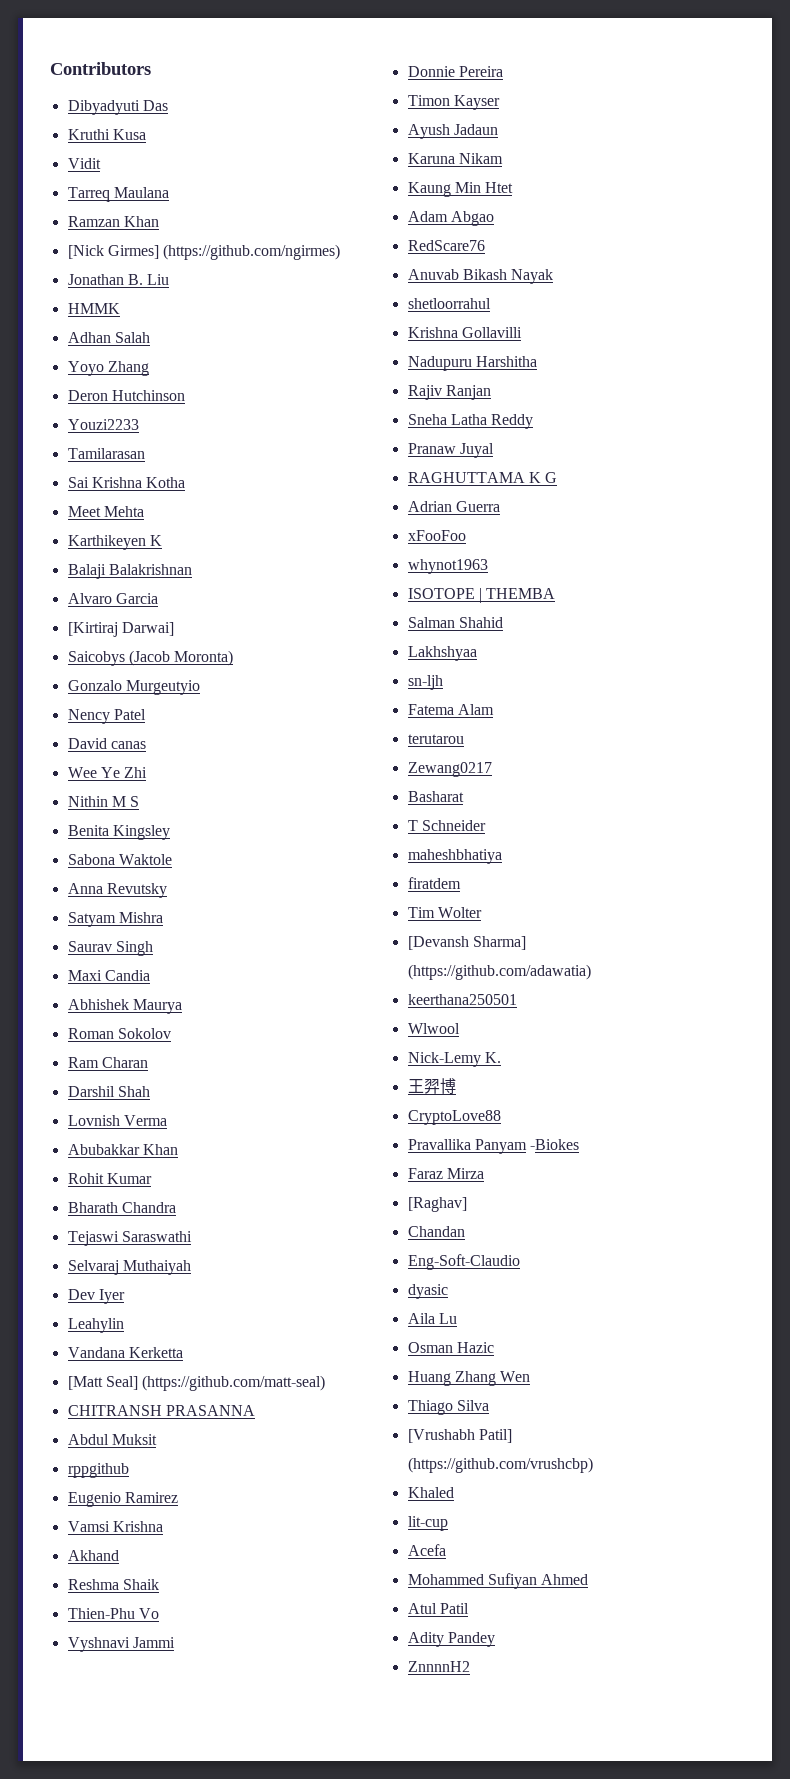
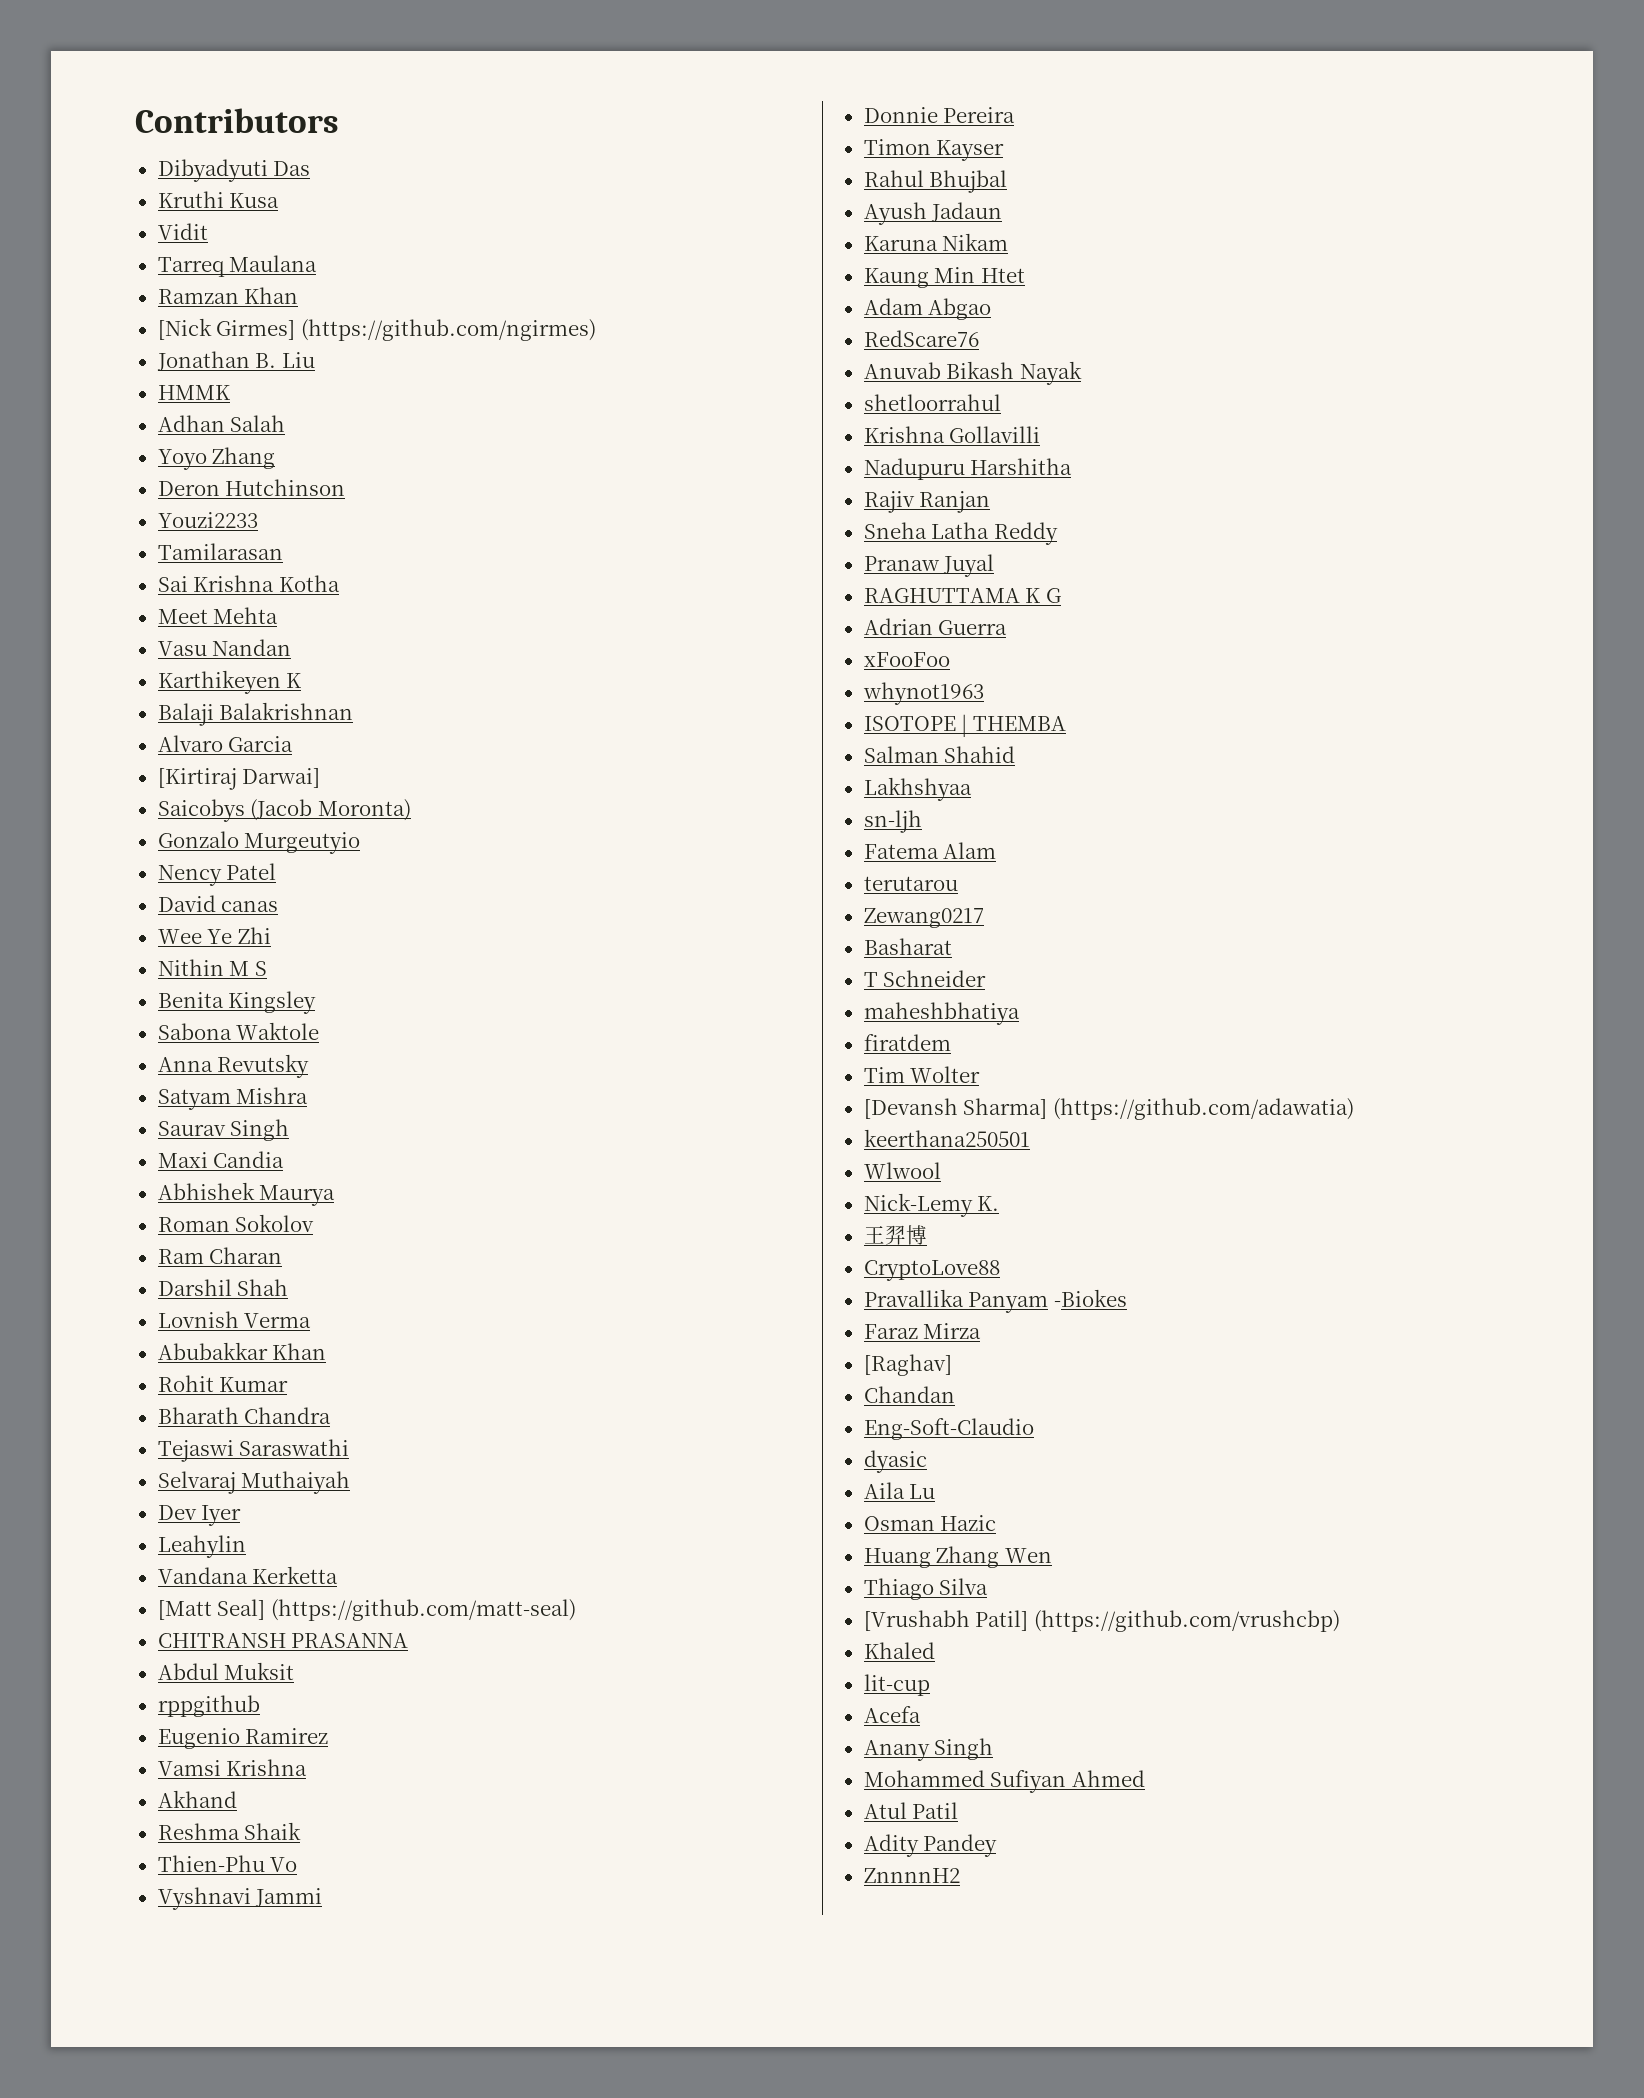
+ Vasu Nandan
+ Rahul Bhujbal
+ Anany Singh

